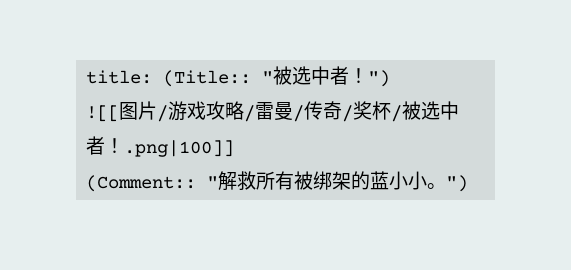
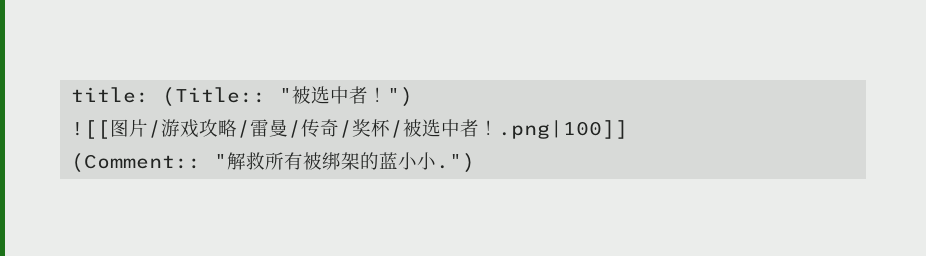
- (Comment:: "解救所有被绑架的蓝小小。")
+ (Comment:: "解救所有被绑架的蓝小小.")

